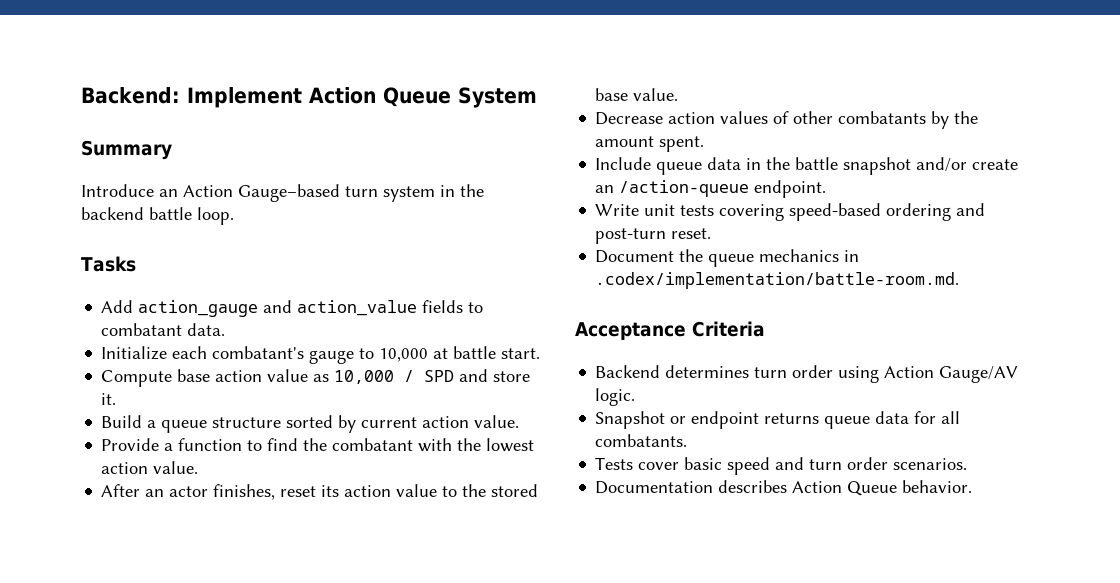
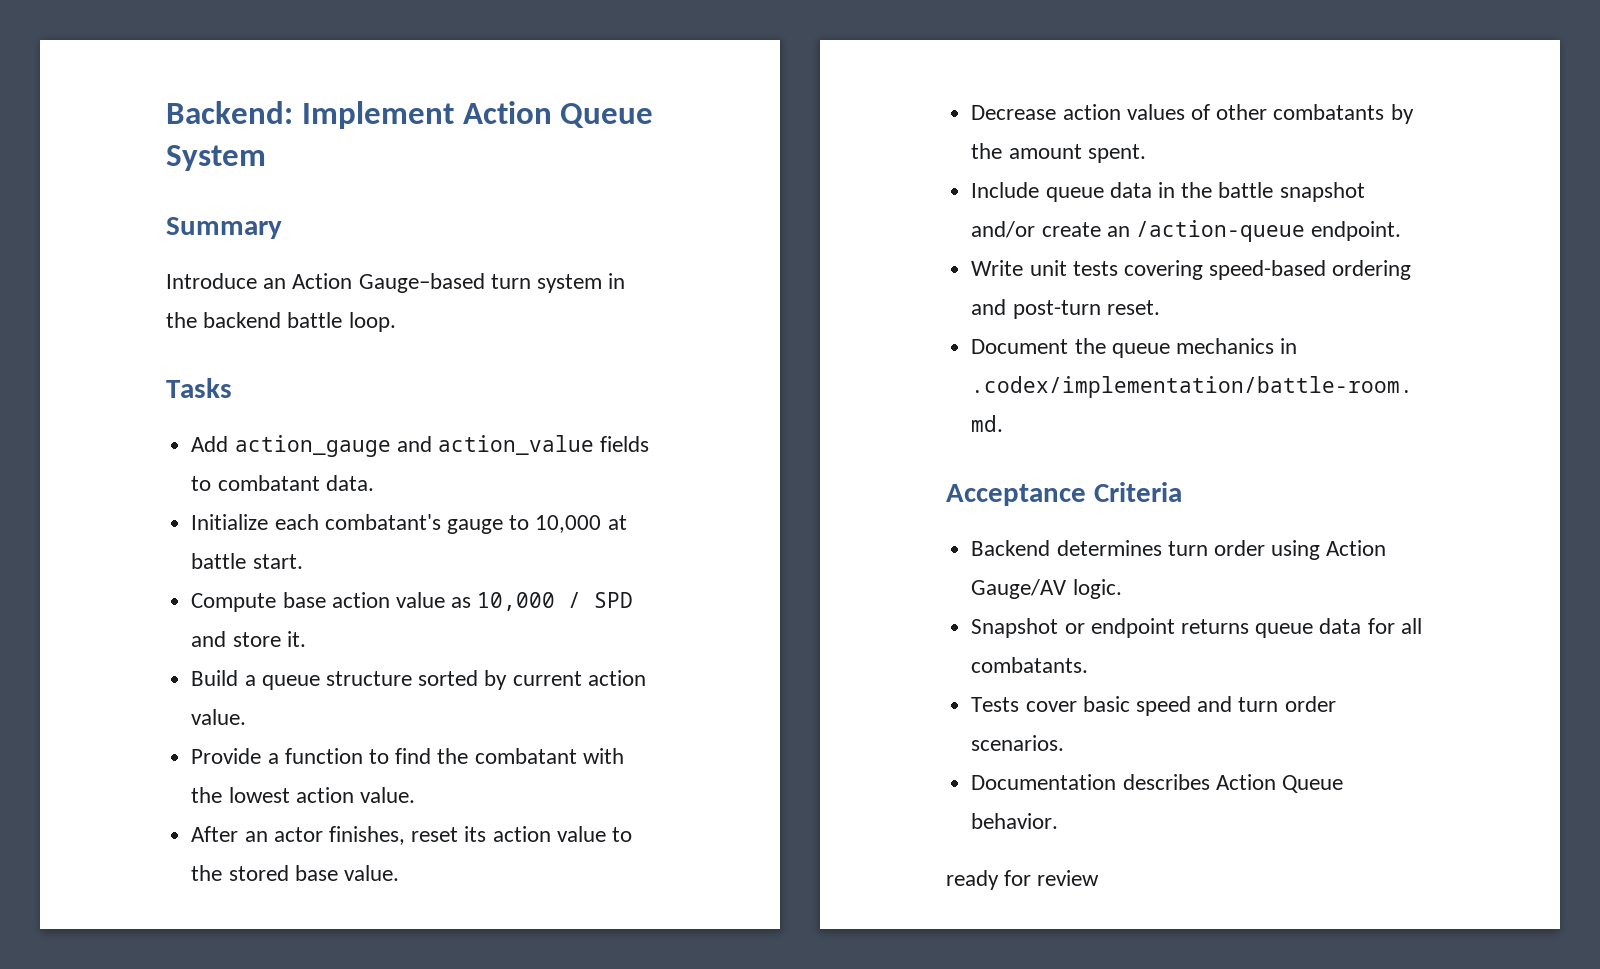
+ ready for review

